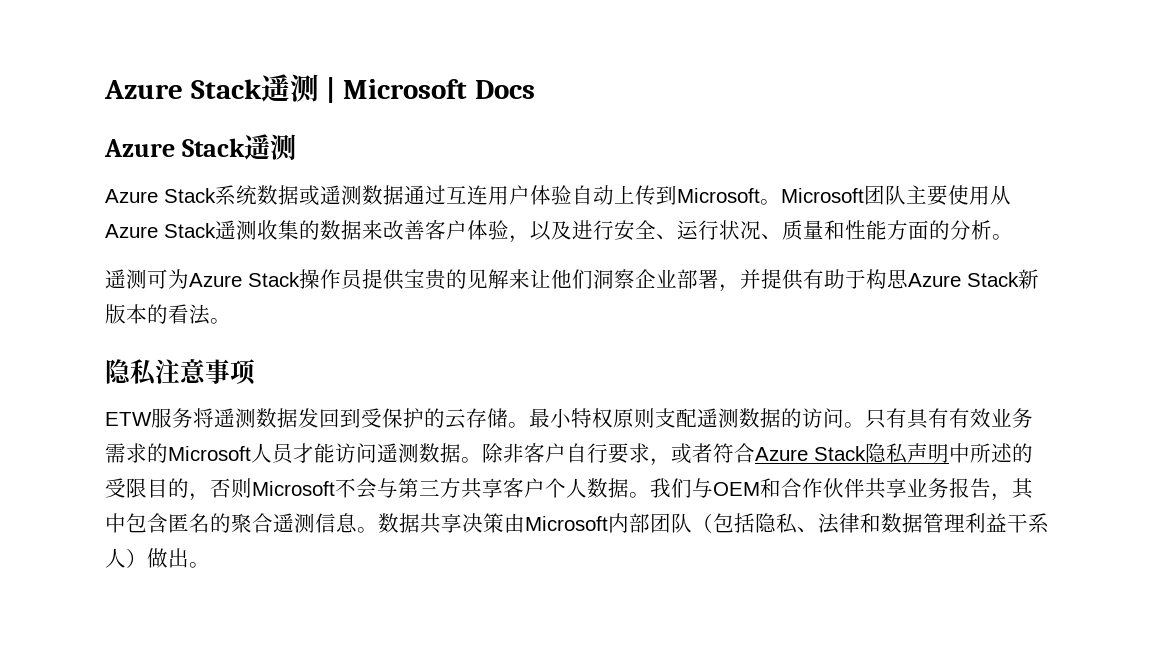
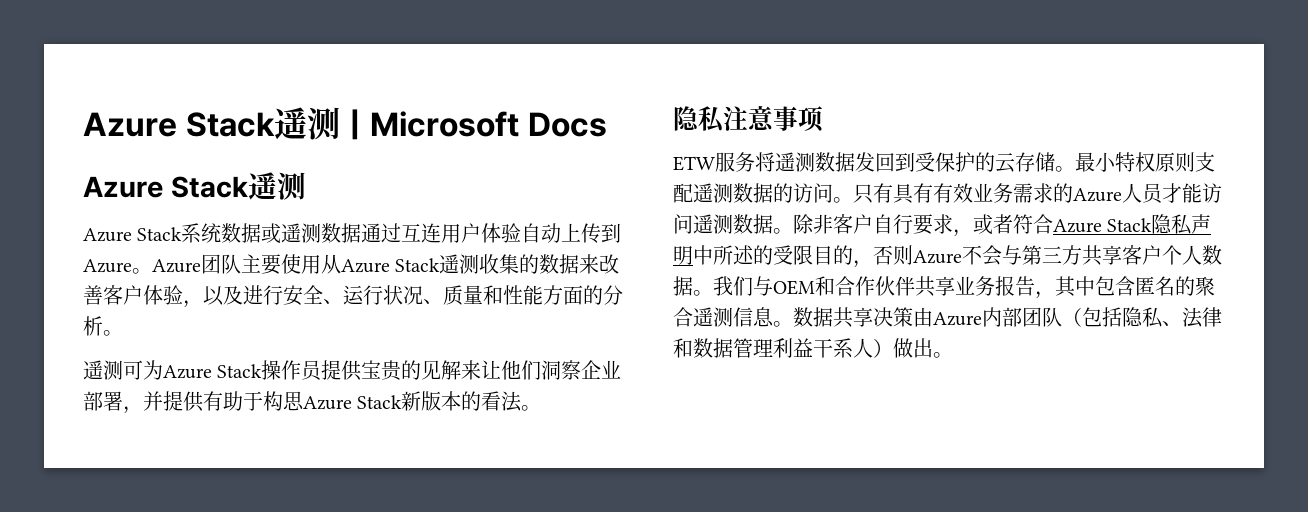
- Azure Stack系统数据或遥测数据通过互连用户体验自动上传到Microsoft。Microsoft团队主要使用从Azure Stack遥测收集的数据来改善客户体验，以及进行安全、运行状况、质量和性能方面的分析。
+ Azure Stack系统数据或遥测数据通过互连用户体验自动上传到Azure。Azure团队主要使用从Azure Stack遥测收集的数据来改善客户体验，以及进行安全、运行状况、质量和性能方面的分析。
- 只有具有有效业务需求的Microsoft人员才能访问遥测数据。
+ 只有具有有效业务需求的Azure人员才能访问遥测数据。
- 除非客户自行要求，或者符合Azure Stack隐私声明中所述的受限目的，否则Microsoft不会与第三方共享客户个人数据。
+ 除非客户自行要求，或者符合Azure Stack隐私声明中所述的受限目的，否则Azure不会与第三方共享客户个人数据。
- 数据共享决策由Microsoft内部团队（包括隐私、法律和数据管理利益干系人）做出。
+ 数据共享决策由Azure内部团队（包括隐私、法律和数据管理利益干系人）做出。

